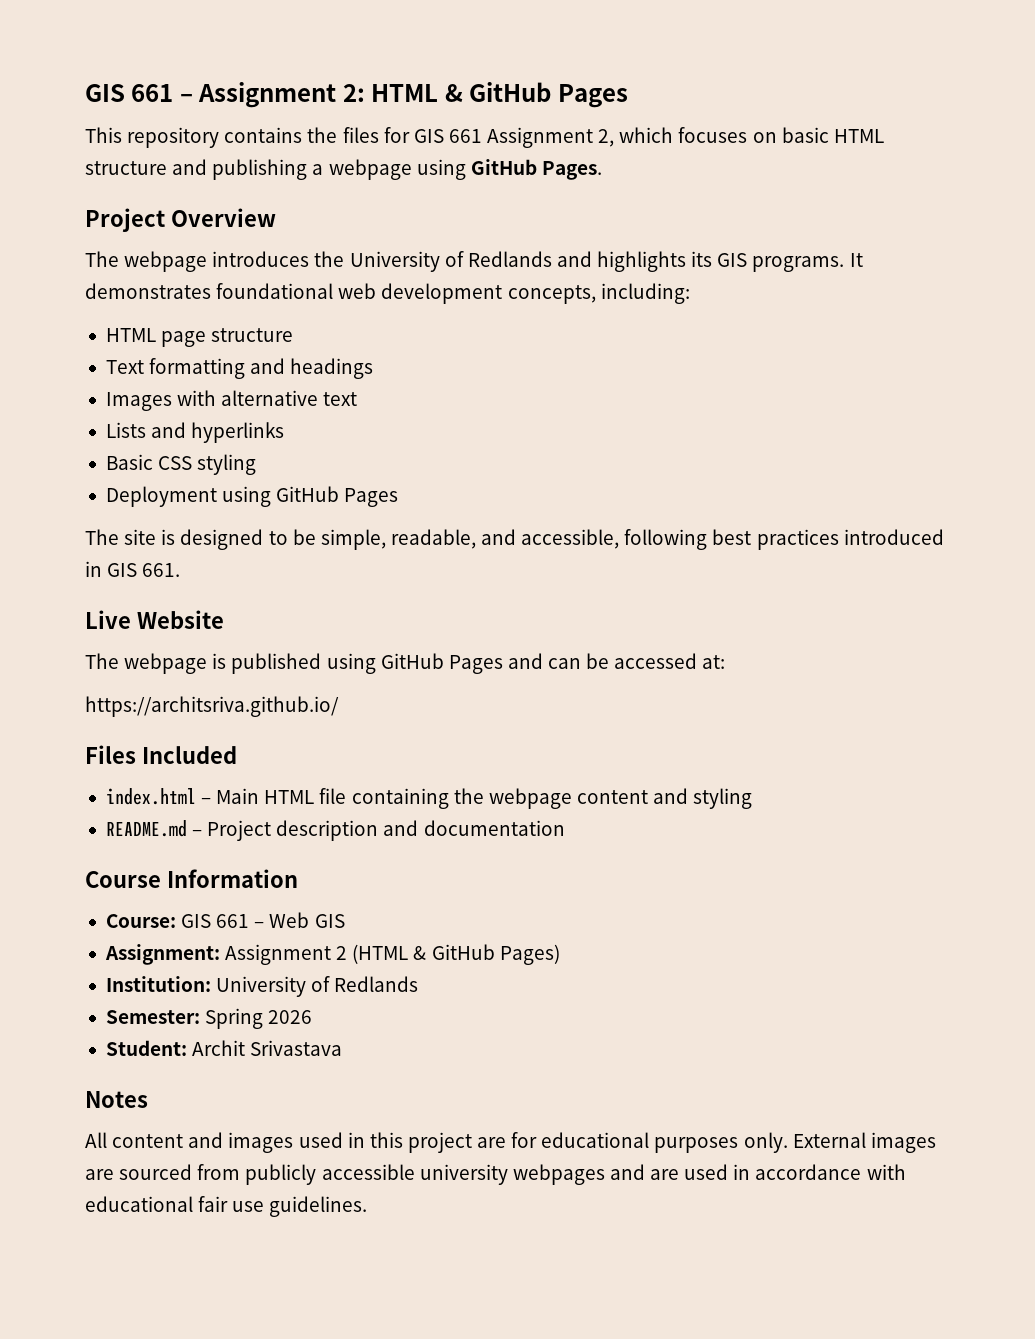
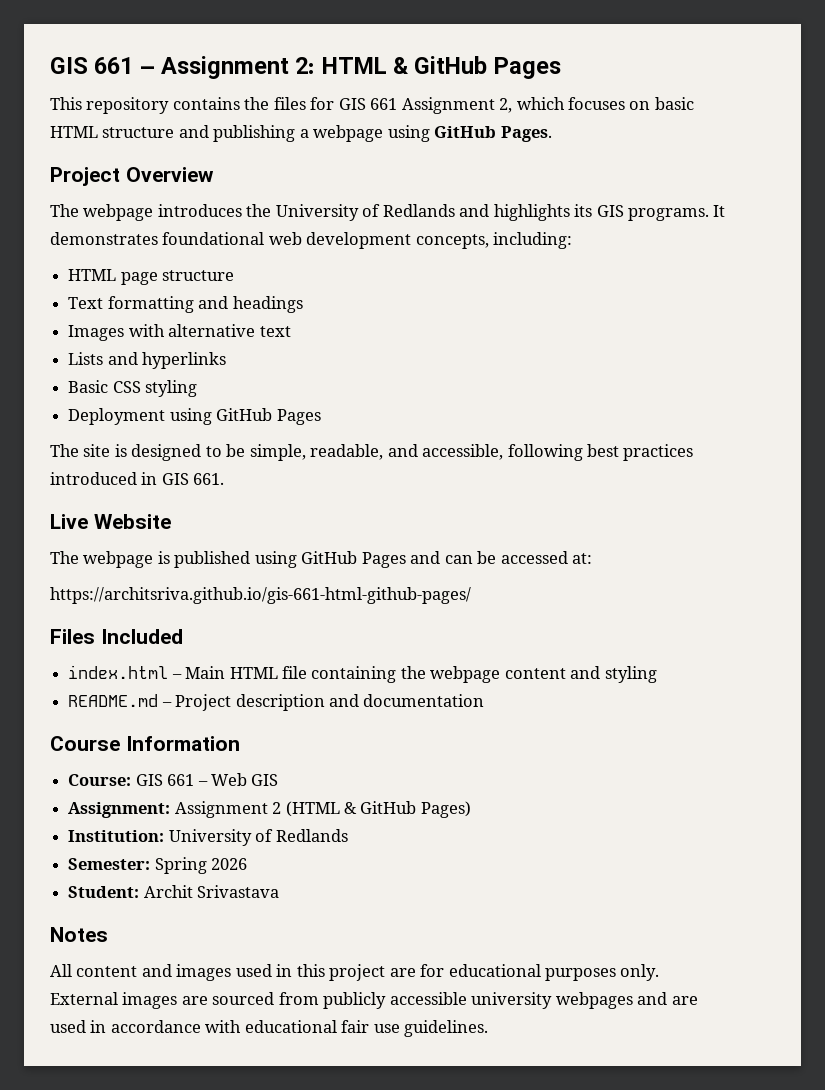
- https://architsriva.github.io/
+ https://architsriva.github.io/gis-661-html-github-pages/

